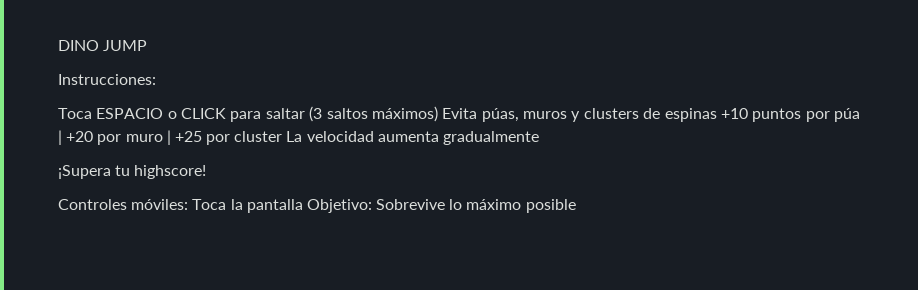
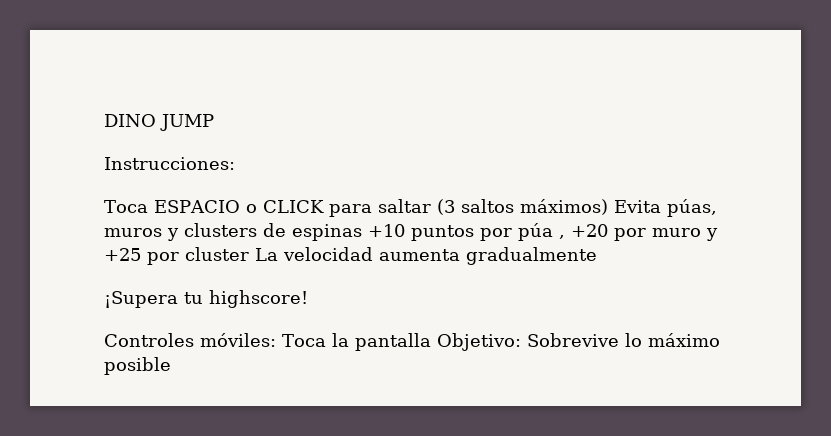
- Toca ESPACIO o CLICK para saltar (3 saltos máximos) Evita púas, muros y clusters de espinas +10 puntos por púa | +20 por muro | +25 por cluster La velocidad aumenta gradualmente
+ Toca ESPACIO o CLICK para saltar (3 saltos máximos) Evita púas, muros y clusters de espinas +10 puntos por púa , +20 por muro y +25 por cluster La velocidad aumenta gradualmente

